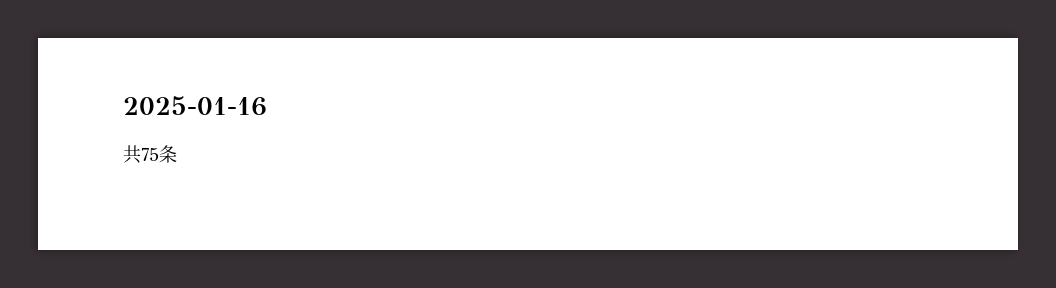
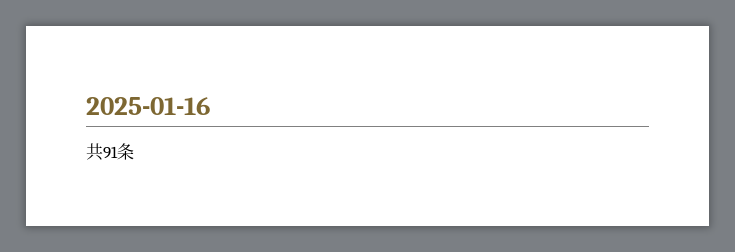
- 共75条
+ 共91条

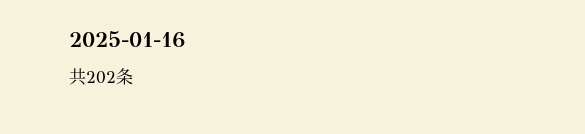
- 共91条
+ 共202条

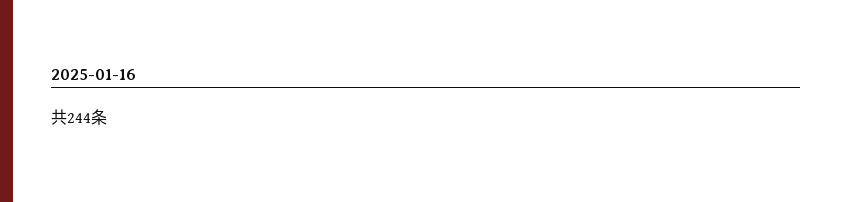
- 共202条
+ 共244条

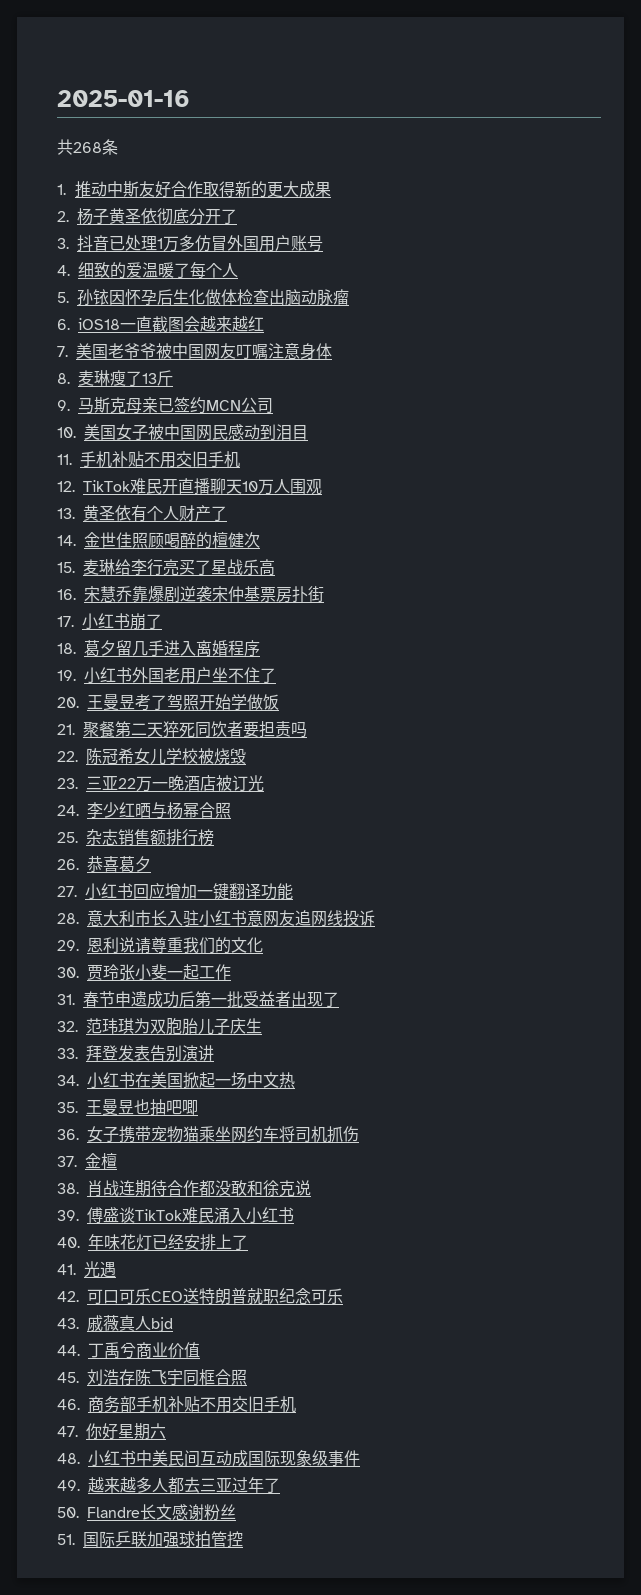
- 共244条
+ 共268条
+ 1.推动中斯友好合作取得新的更大成果
+ 2.杨子黄圣依彻底分开了
+ 3.抖音已处理1万多仿冒外国用户账号
+ 4.细致的爱温暖了每个人
+ 5.孙铱因怀孕后生化做体检查出脑动脉瘤
+ 6. iOS18一直截图会越来越红
+ 7.美国老爷爷被中国网友叮嘱注意身体
+ 8.麦琳瘦了13斤
+ 9.马斯克母亲已签约MCN公司
+ 10.美国女子被中国网民感动到泪目
+ 11.手机补贴不用交旧手机
+ 12. TikTok难民开直播聊天10万人围观
+ 13.黄圣依有个人财产了
+ 14.金世佳照顾喝醉的檀健次
+ 15.麦琳给李行亮买了星战乐高
+ 16.宋慧乔靠爆剧逆袭宋仲基票房扑街
+ 17.小红书崩了
+ 18.葛夕留几手进入离婚程序
+ 19.小红书外国老用户坐不住了
+ 20.王曼昱考了驾照开始学做饭
+ 21.聚餐第二天猝死同饮者要担责吗
+ 22.陈冠希女儿学校被烧毁
+ 23.三亚22万一晚酒店被订光
+ 24.李少红晒与杨幂合照
+ 25.杂志销售额排行榜
+ 26.恭喜葛夕
+ 27.小红书回应增加一键翻译功能
+ 28.意大利市长入驻小红书意网友追网线投诉
+ 29.恩利说请尊重我们的文化
+ 30.贾玲张小斐一起工作
+ 31.春节申遗成功后第一批受益者出现了
+ 32.范玮琪为双胞胎儿子庆生
+ 33.拜登发表告别演讲
+ 34.小红书在美国掀起一场中文热
+ 35.王曼昱也抽吧唧
+ 36.女子携带宠物猫乘坐网约车将司机抓伤
+ 37.金檀
+ 38.肖战连期待合作都没敢和徐克说
+ 39.傅盛谈TikTok难民涌入小红书
+ 40.年味花灯已经安排上了
+ 41.光遇
+ 42.可口可乐CEO送特朗普就职纪念可乐
+ 43.戚薇真人bjd
+ 44.丁禹兮商业价值
+ 45.刘浩存陈飞宇同框合照
+ 46.商务部手机补贴不用交旧手机
+ 47.你好星期六
+ 48.小红书中美民间互动成国际现象级事件
+ 49.越来越多人都去三亚过年了
+ 50. Flandre长文感谢粉丝
+ 51.国际乒联加强球拍管控

